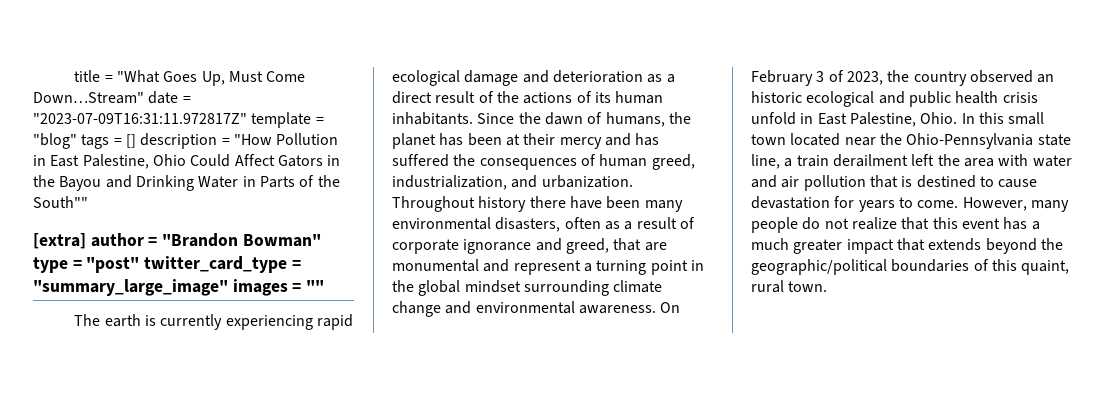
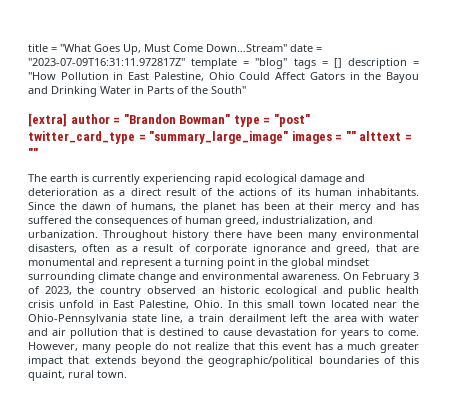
- title = "What Goes Up, Must Come Down…Stream" date = "2023-07-09T16:31:11.972817Z" template = "blog" tags = [] description = "How Pollution in East Palestine, Ohio Could Affect Gators in the Bayou and Drinking Water in Parts of the South""
+ title = "What Goes Up, Must Come Down…Stream" date = "2023-07-09T16:31:11.972817Z" template = "blog" tags = [] description = "How Pollution in East Palestine, Ohio Could Affect Gators in the Bayou and Drinking Water in Parts of the South"
- [extra] author = "Brandon Bowman" type = "post" twitter_card_type = "summary_large_image" images = ""
+ [extra] author = "Brandon Bowman" type = "post" twitter_card_type = "summary_large_image" images = "" alttext = ""

